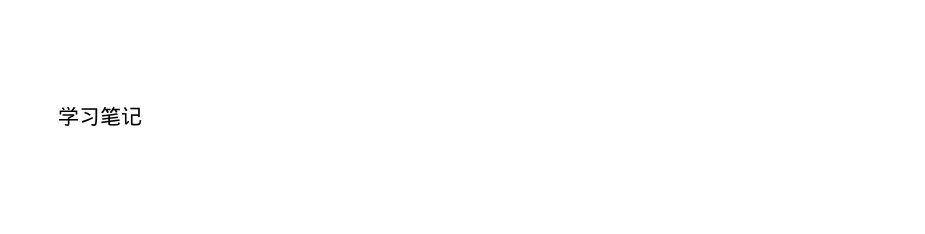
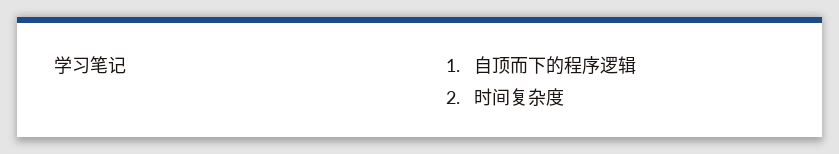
+ 1.自顶而下的程序逻辑
+ 2.时间复杂度

